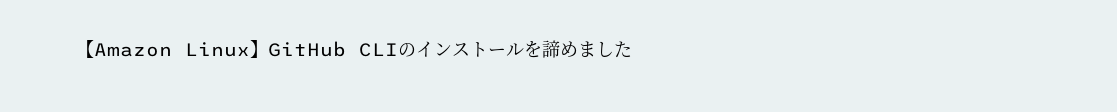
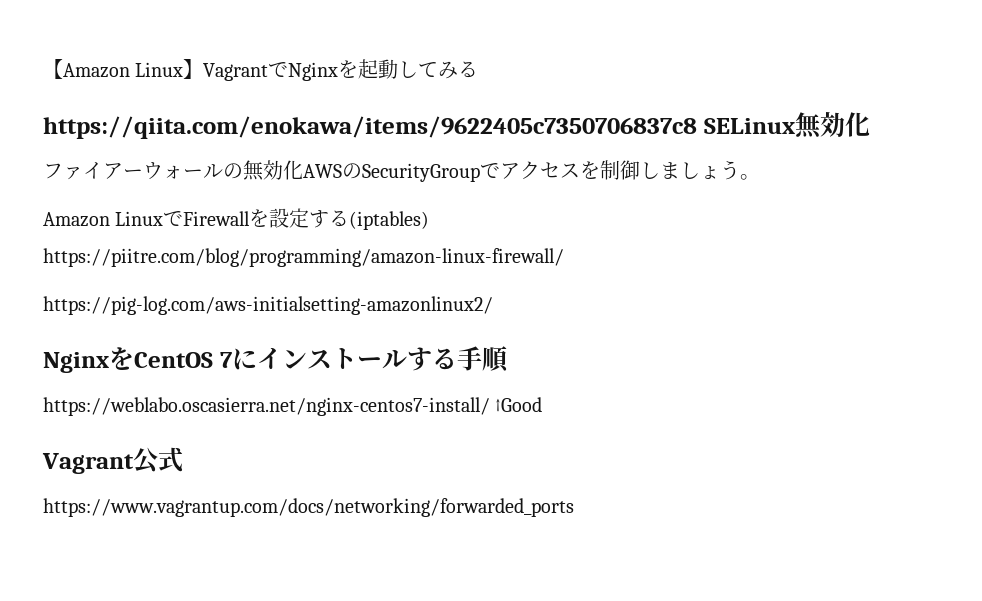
- 【Amazon Linux】GitHub CLIのインストールを諦めました
+ 【Amazon Linux】VagrantでNginxを起動してみる
+ https://qiita.com/enokawa/items/9622405c7350706837c8 SELinux無効化
+ ファイアーウォールの無効化AWSのSecurityGroupでアクセスを制御しましょう。
+ Amazon LinuxでFirewallを設定する(iptables) https://piitre.com/blog/programming/amazon-linux-firewall/
+ https://pig-log.com/aws-initialsetting-amazonlinux2/
+ NginxをCentOS 7にインストールする手順
+ https://weblabo.oscasierra.net/nginx-centos7-install/ ↑Good
+ Vagrant公式
+ https://www.vagrantup.com/docs/networking/forwarded_ports

